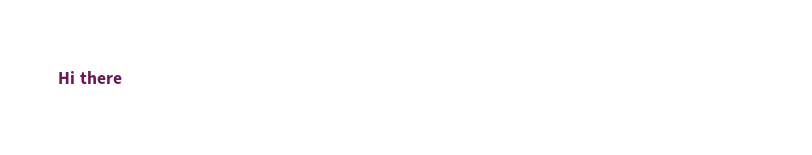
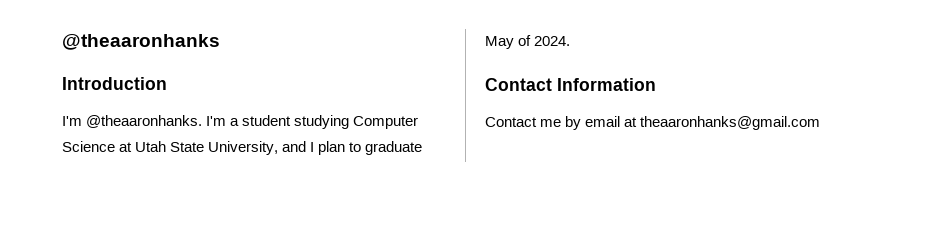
- Hi there
+ @theaaronhanks
+ Introduction
+ I'm @theaaronhanks. I'm a student studying Computer Science at Utah State University, and I plan to graduate May of 2024.
+ Contact Information
+ Contact me by email at theaaronhanks@gmail.com

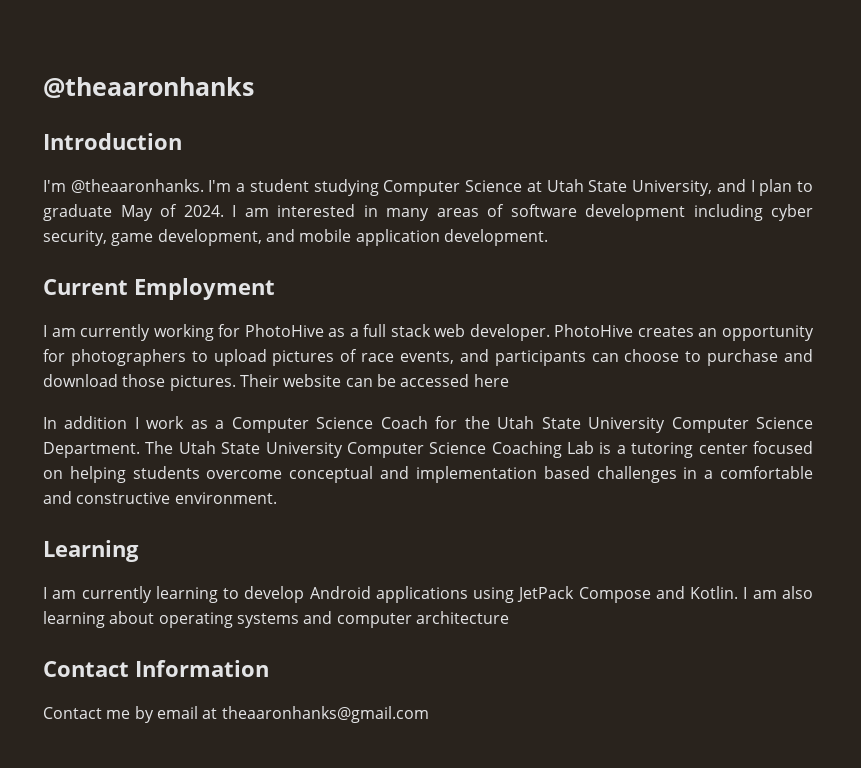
+ I am interested in many areas of software development including cyber security, game development, and mobile application development.
+ Current Employment
+ I am currently working for PhotoHive as a full stack web developer. PhotoHive creates an opportunity for photographers to upload pictures of race events, and participants can choose to purchase and download those pictures. Their website can be accessed here
+ In addition I work as a Computer Science Coach for the Utah State University Computer Science Department. The Utah State University Computer Science Coaching Lab is a tutoring center focused on helping students overcome conceptual and implementation based challenges in a comfortable and constructive environment.
+ Learning
+ I am currently learning to develop Android applications using JetPack Compose and Kotlin. I am also learning about operating systems and computer architecture

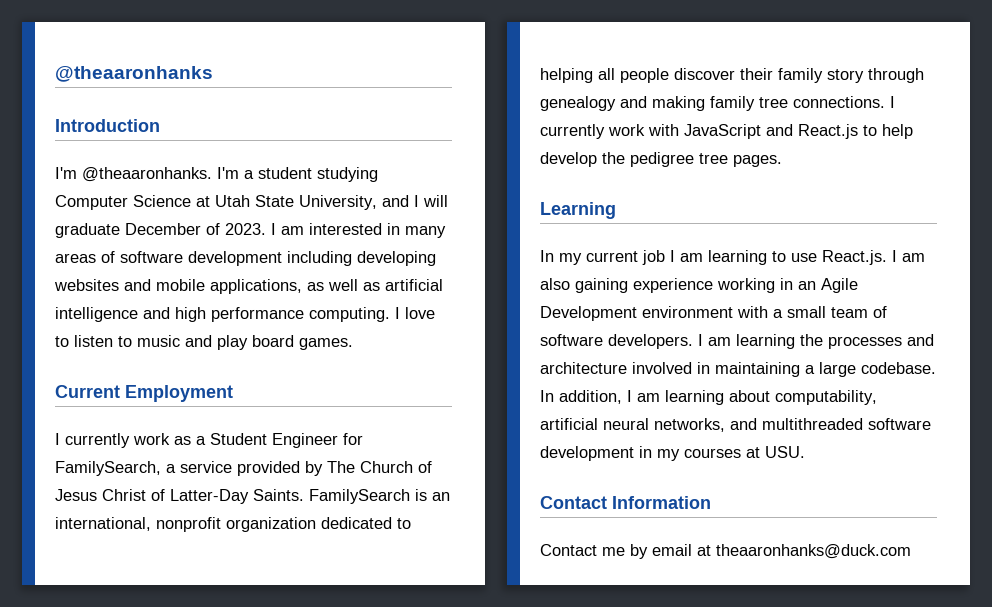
- I'm a student studying Computer Science at Utah State University, and I plan to graduate May of 2024.
+ I'm a student studying Computer Science at Utah State University, and I will graduate December of 2023.
- I am interested in many areas of software development including cyber security, game development, and mobile application development.
+ I am interested in many areas of software development including developing websites and mobile applications, as well as artificial intelligence and high performance computing. I love to listen to music and play board games.
  Current Employment
- I am currently working for PhotoHive as a full stack web developer. PhotoHive creates an opportunity for photographers to upload pictures of race events, and participants can choose to purchase and download those pictures. Their website can be accessed here
- In addition I work as a Computer Science Coach for the Utah State University Computer Science Department. The Utah State University Computer Science Coaching Lab is a tutoring center focused on helping students overcome conceptual and implementation based challenges in a comfortable and constructive environment.
+ I currently work as a Student Engineer for FamilySearch, a service provided by The Church of Jesus Christ of Latter-Day Saints. FamilySearch is an international, nonprofit organization dedicated to helping all people discover their family story through genealogy and making family tree connections. I currently work with JavaScript and React.js to help develop the pedigree tree pages.
  Learning
- I am currently learning to develop Android applications using JetPack Compose and Kotlin. I am also learning about operating systems and computer architecture
+ In my current job I am learning to use React.js. I am also gaining experience working in an Agile Development environment with a small team of software developers. I am learning the processes and architecture involved in maintaining a large codebase. In addition, I am learning about computability, artificial neural networks, and multithreaded software development in my courses at USU.
- Contact me by email at theaaronhanks@gmail.com
+ Contact me by email at theaaronhanks@duck.com

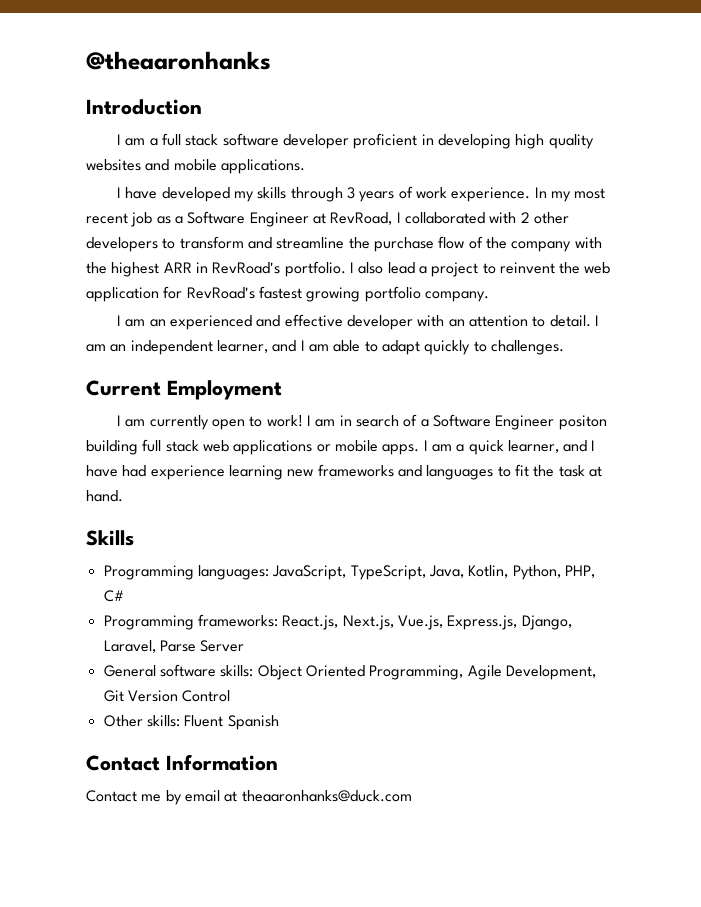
- I'm @theaaronhanks. I'm a student studying Computer Science at Utah State University, and I will graduate December of 2023. I am interested in many areas of software development including developing websites and mobile applications, as well as artificial intelligence and high performance computing. I love to listen to music and play board games.
+ I am a full stack software developer proficient in developing high quality websites and mobile applications.
+ I have developed my skills through 3 years of work experience. In my most recent job as a Software Engineer at RevRoad, I collaborated with 2 other developers to transform and streamline the purchase flow of the company with the highest ARR in RevRoad's portfolio. I also lead a project to reinvent the web application for RevRoad's fastest growing portfolio company.
+ I am an experienced and effective developer with an attention to detail. I am an independent learner, and I am able to adapt quickly to challenges.
  Current Employment
- I currently work as a Student Engineer for FamilySearch, a service provided by The Church of Jesus Christ of Latter-Day Saints. FamilySearch is an international, nonprofit organization dedicated to helping all people discover their family story through genealogy and making family tree connections. I currently work with JavaScript and React.js to help develop the pedigree tree pages.
- Learning
- In my current job I am learning to use React.js. I am also gaining experience working in an Agile Development environment with a small team of software developers. I am learning the processes and architecture involved in maintaining a large codebase. In addition, I am learning about computability, artificial neural networks, and multithreaded software development in my courses at USU.
+ I am currently open to work! I am in search of a Software Engineer positon building full stack web applications or mobile apps. I am a quick learner, and I have had experience learning new frameworks and languages to fit the task at hand.
+ Skills
+ Programming languages: JavaScript, TypeScript, Java, Kotlin, Python, PHP, C#
+ Programming frameworks: React.js, Next.js, Vue.js, Express.js, Django, Laravel, Parse Server
+ General software skills: Object Oriented Programming, Agile Development, Git Version Control
+ Other skills: Fluent Spanish

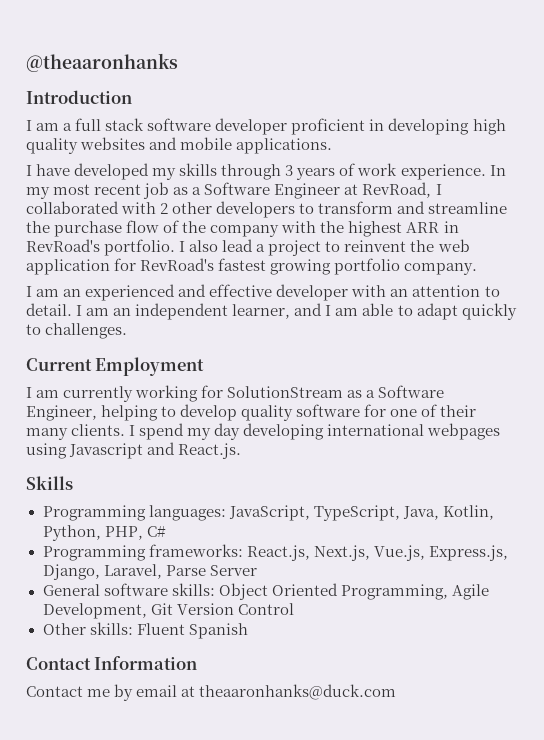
- I am currently open to work! I am in search of a Software Engineer positon building full stack web applications or mobile apps. I am a quick learner, and I have had experience learning new frameworks and languages to fit the task at hand.
+ I am currently working for SolutionStream as a Software Engineer, helping to develop quality software for one of their many clients. I spend my day developing international webpages using Javascript and React.js.

